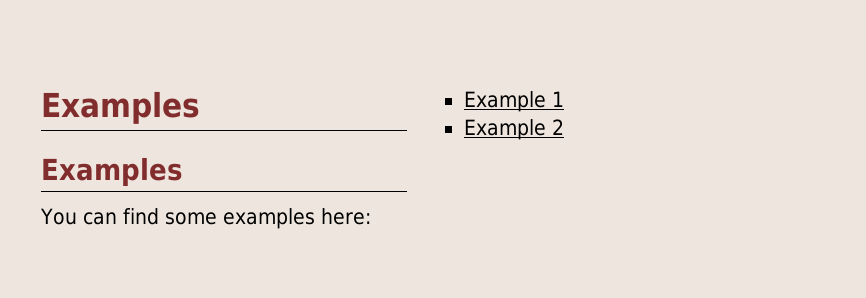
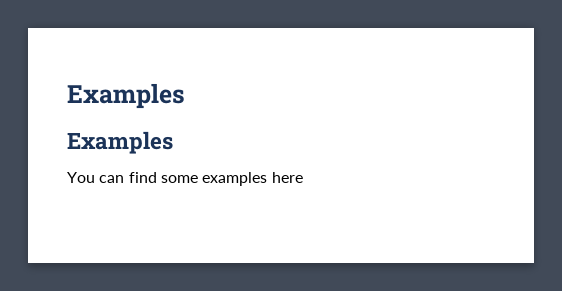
- You can find some examples here:
- Example 1
- Example 2
+ You can find some examples here

